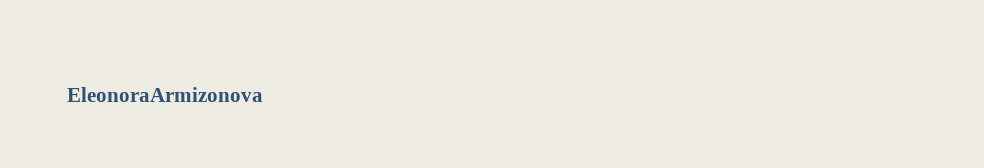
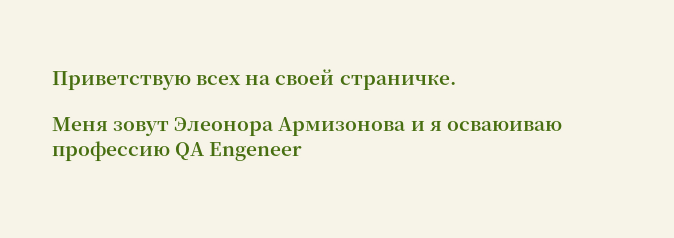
- EleonoraArmizonova
+ Приветствую всех на своей страничке.
+ Меня зовут Элеонора Армизонова и я осваюиваю профессию QA Engeneer

